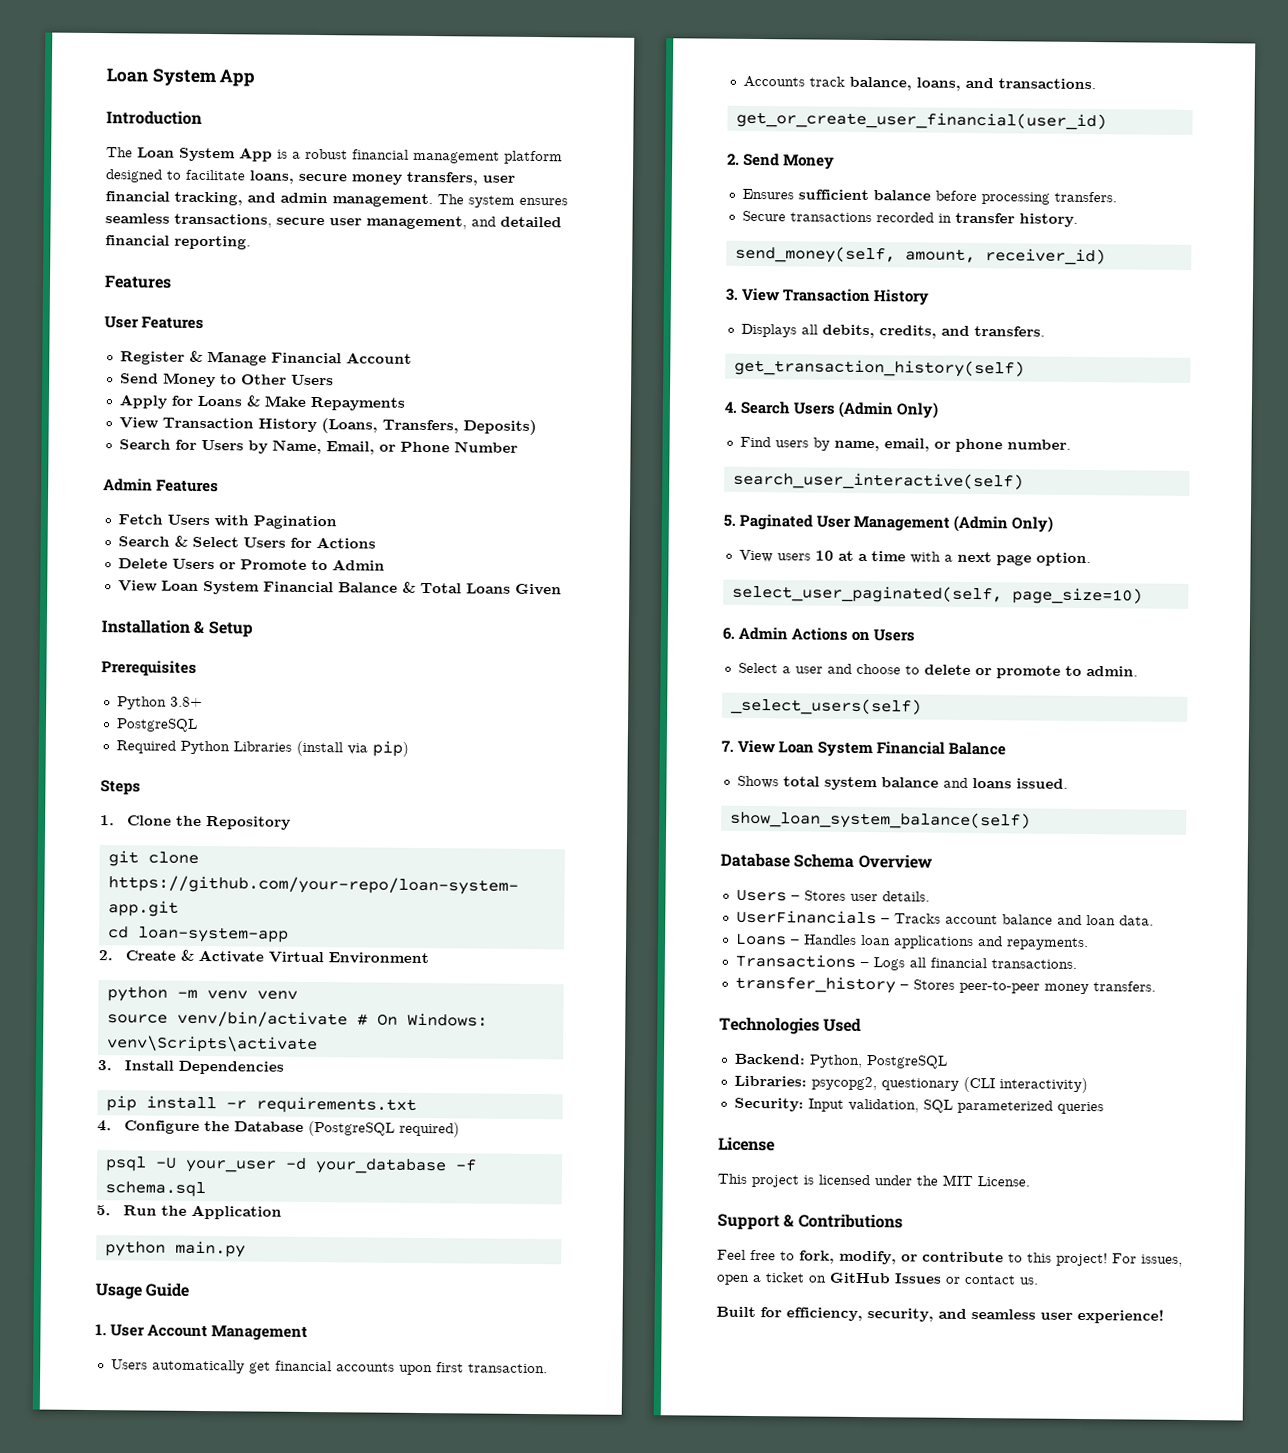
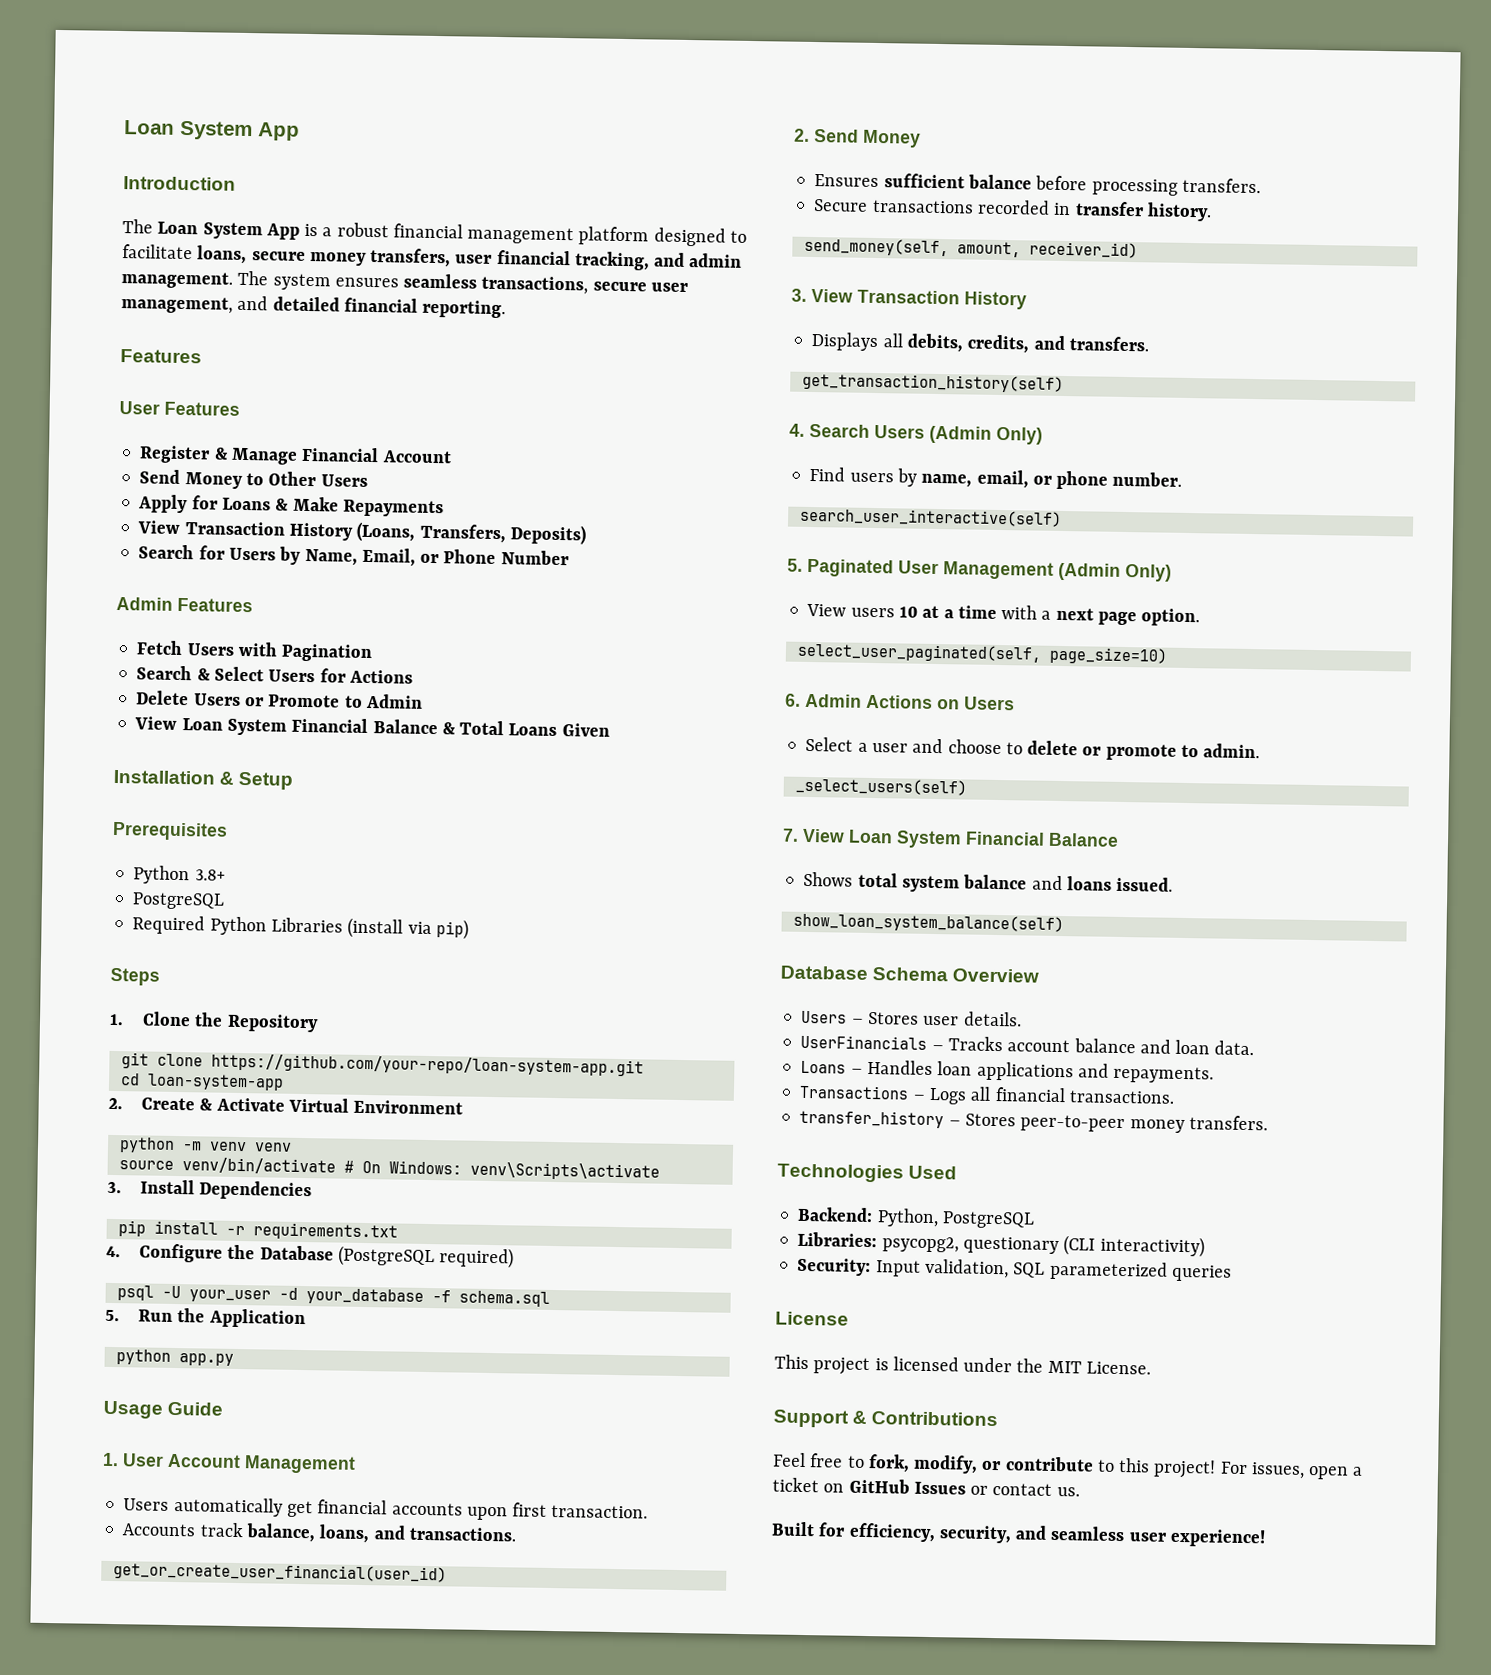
- python main.py
+ python app.py

